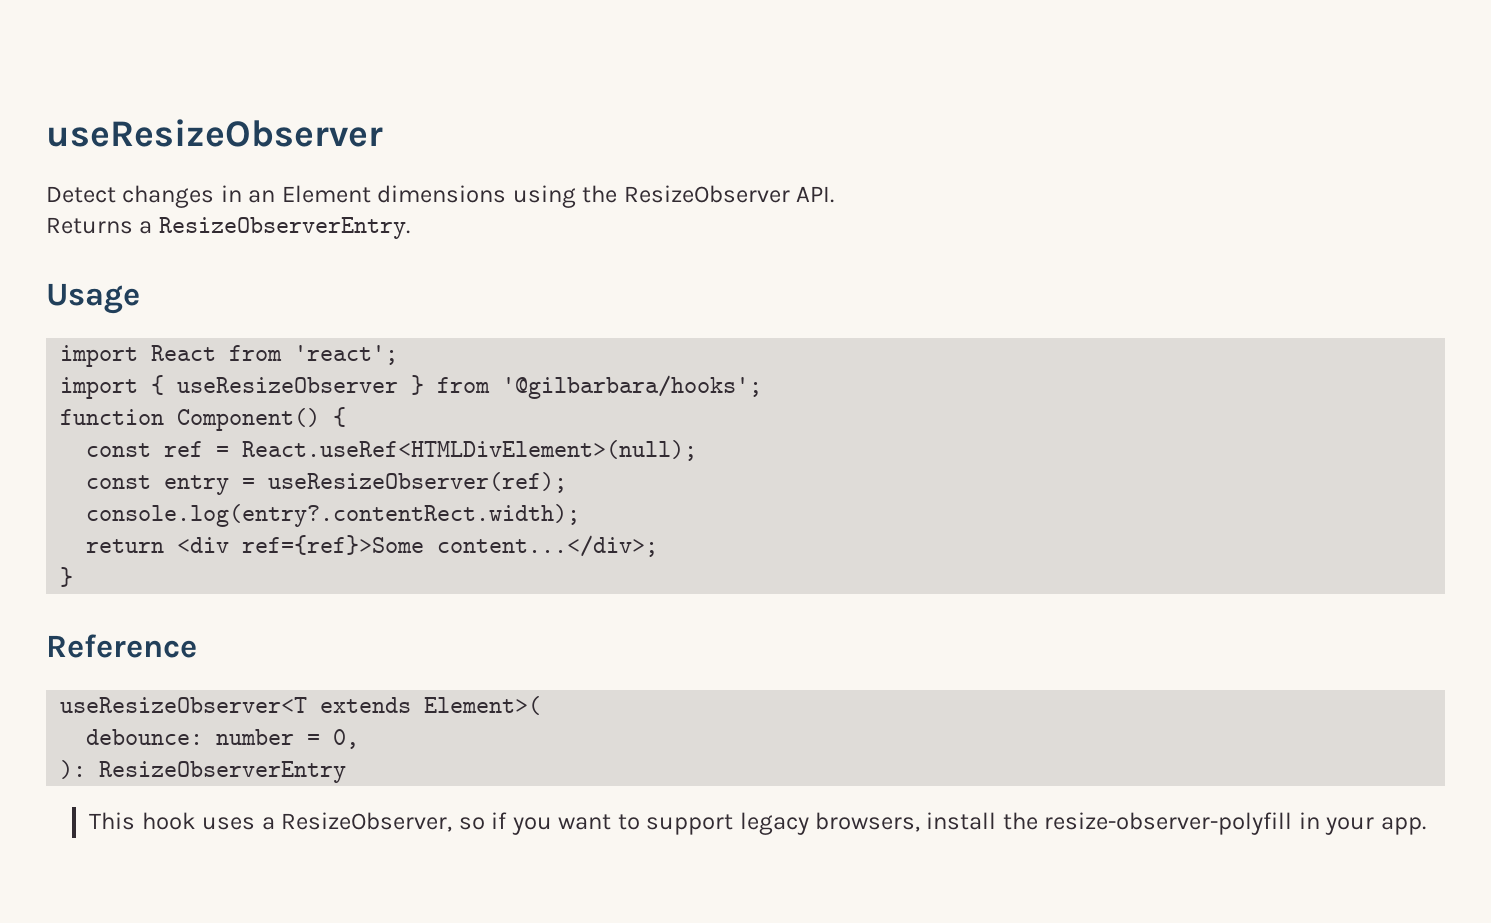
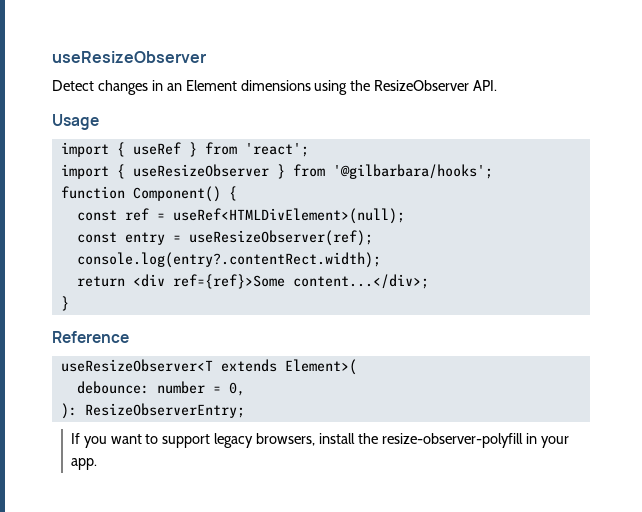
- Returns a ResizeObserverEntry.
- import React from 'react';
+ import { useRef } from 'react';
- const ref = React.useRef<HTMLDivElement>(null);
+ const ref = useRef<HTMLDivElement>(null);
- ): ResizeObserverEntry
- This hook uses a ResizeObserver, so if you want to support legacy browsers, install the resize-observer-polyfill in your app.
+ ): ResizeObserverEntry;
+ If you want to support legacy browsers, install the resize-observer-polyfill in your app.

